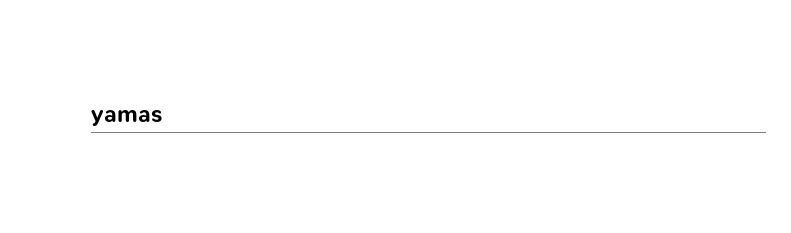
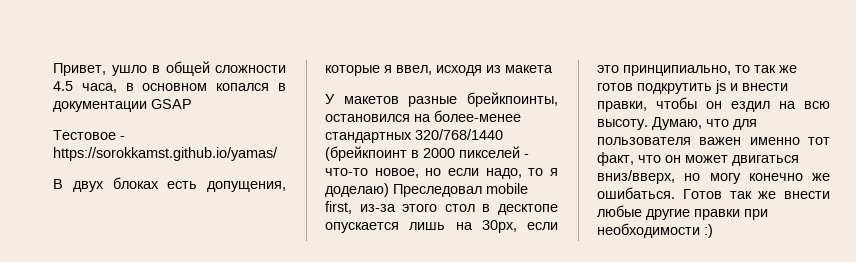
- yamas
+ Привет, ушло в общей сложности 4.5 часа, в основном копался в документации GSAP
+ Тестовое - https://sorokkamst.github.io/yamas/
+ В двух блоках есть допущения, которые я ввел, исходя из макета
+ У макетов разные брейкпоинты, остановился на более-менее стандартных 320/768/1440 (брейкпоинт в 2000 пикселей - что-то новое, но если надо, то я доделаю) Преследовал mobile first, из-за этого стол в десктопе опускается лишь на 30px, если это принципиально, то так же готов подкрутить js и внести правки, чтобы он ездил на всю высоту. Думаю, что для пользователя важен именно тот факт, что он может двигаться вниз/вверх, но могу конечно же ошибаться. Готов так же внести любые другие правки при необходимости :)

